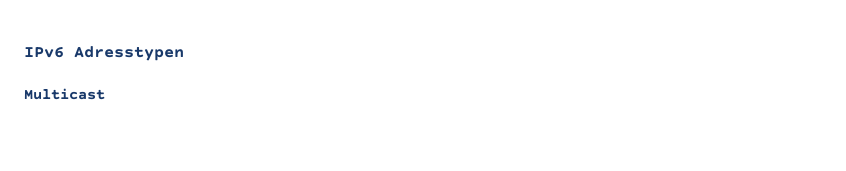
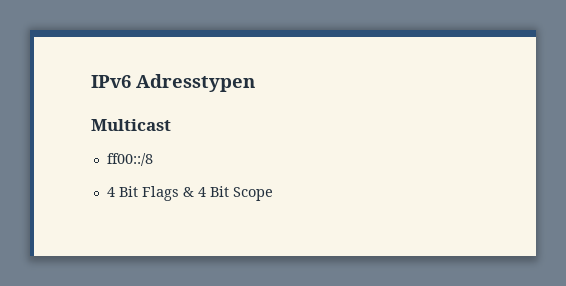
+ ff00::/8
+ 4 Bit Flags & 4 Bit Scope

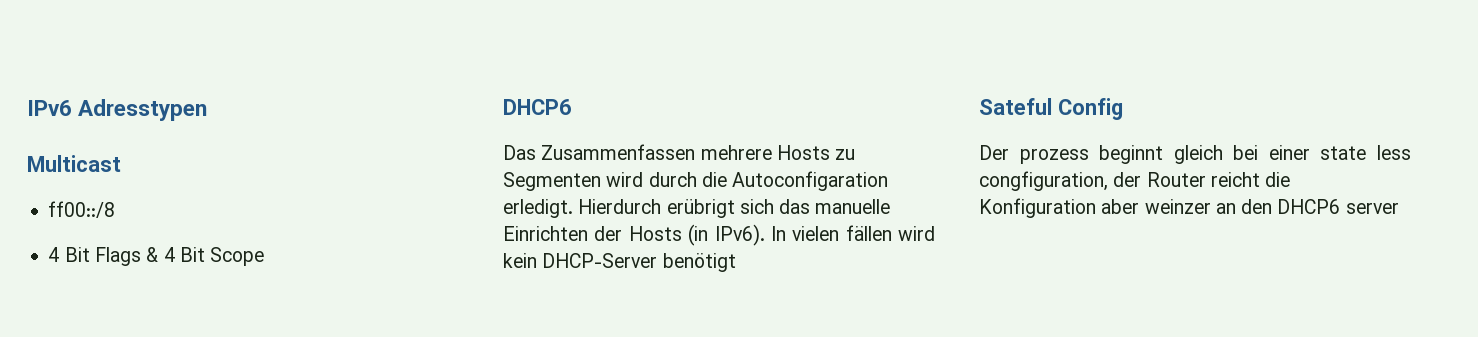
  4 Bit Flags & 4 Bit Scope
+ DHCP6
+ Das Zusammenfassen mehrere Hosts zu Segmenten wird durch die Autoconfigaration erledigt. Hierdurch erübrigt sich das manuelle Einrichten der Hosts (in IPv6). In vielen fällen wird kein DHCP-Server benötigt
+ Sateful Config
+ Der prozess beginnt gleich bei einer state less congfiguration, der Router reicht die Konfiguration aber weinzer an den DHCP6 server

